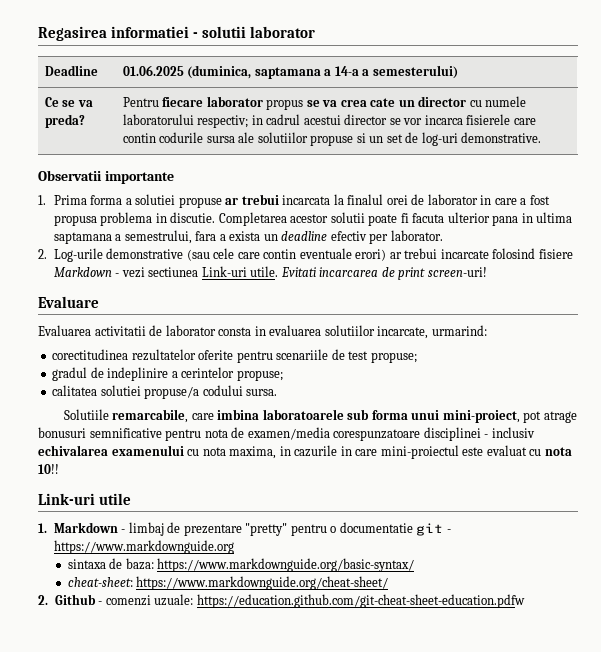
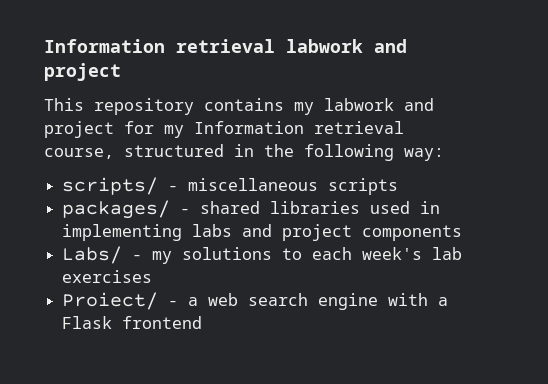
- Regasirea informatiei - solutii laborator
- Deadline | 01.06.2025 (duminica, saptamana a 14-a a semesterului)
- Ce se va preda? | Pentru fiecare laborator propus se va crea cate un director cu numele laboratorului respectiv; in cadrul acestui director se vor incarca fisierele care contin codurile sursa ale solutiilor propuse si un set de log-uri demonstrative.
- Observatii importante
- 1. Prima forma a solutiei propuse ar trebui incarcata la finalul orei de laborator in care a fost propusa problema in discutie. Completarea acestor solutii poate fi facuta ulterior pana in ultima saptamana a semestrului, fara a exista un deadline efectiv per laborator.
- 2. Log-urile demonstrative (sau cele care contin eventuale erori) ar trebui incarcate folosind fisiere Markdown - vezi sectiunea Link-uri utile. Evitati incarcarea de print screen-uri!
- Evaluare
- Evaluarea activitatii de laborator consta in evaluarea solutiilor incarcate, urmarind:
- corectitudinea rezultatelor oferite pentru scenariile de test propuse;
- gradul de indeplinire a cerintelor propuse;
- calitatea solutiei propuse/a codului sursa.
- Solutiile remarcabile, care imbina laboratoarele sub forma unui mini-proiect, pot atrage bonusuri semnificative pentru nota de examen/media corespunzatoare disciplinei - inclusiv echivalarea examenului cu nota maxima, in cazurile in care mini-proiectul este evaluat cu nota 10!!
- Link-uri utile
- 1. Markdown - limbaj de prezentare "pretty" pentru o documentatie git - https://www.markdownguide.org
- sintaxa de baza: https://www.markdownguide.org/basic-syntax/
- cheat-sheet: https://www.markdownguide.org/cheat-sheet/
- 2. Github - comenzi uzuale: https://education.github.com/git-cheat-sheet-education.pdfw
+ Information retrieval labwork and project
+ This repository contains my labwork and project for my Information retrieval course, structured in the following way:
+ scripts/ - miscellaneous scripts
+ packages/ - shared libraries used in implementing labs and project components
+ Labs/ - my solutions to each week's lab exercises
+ Proiect/ - a web search engine with a Flask frontend

